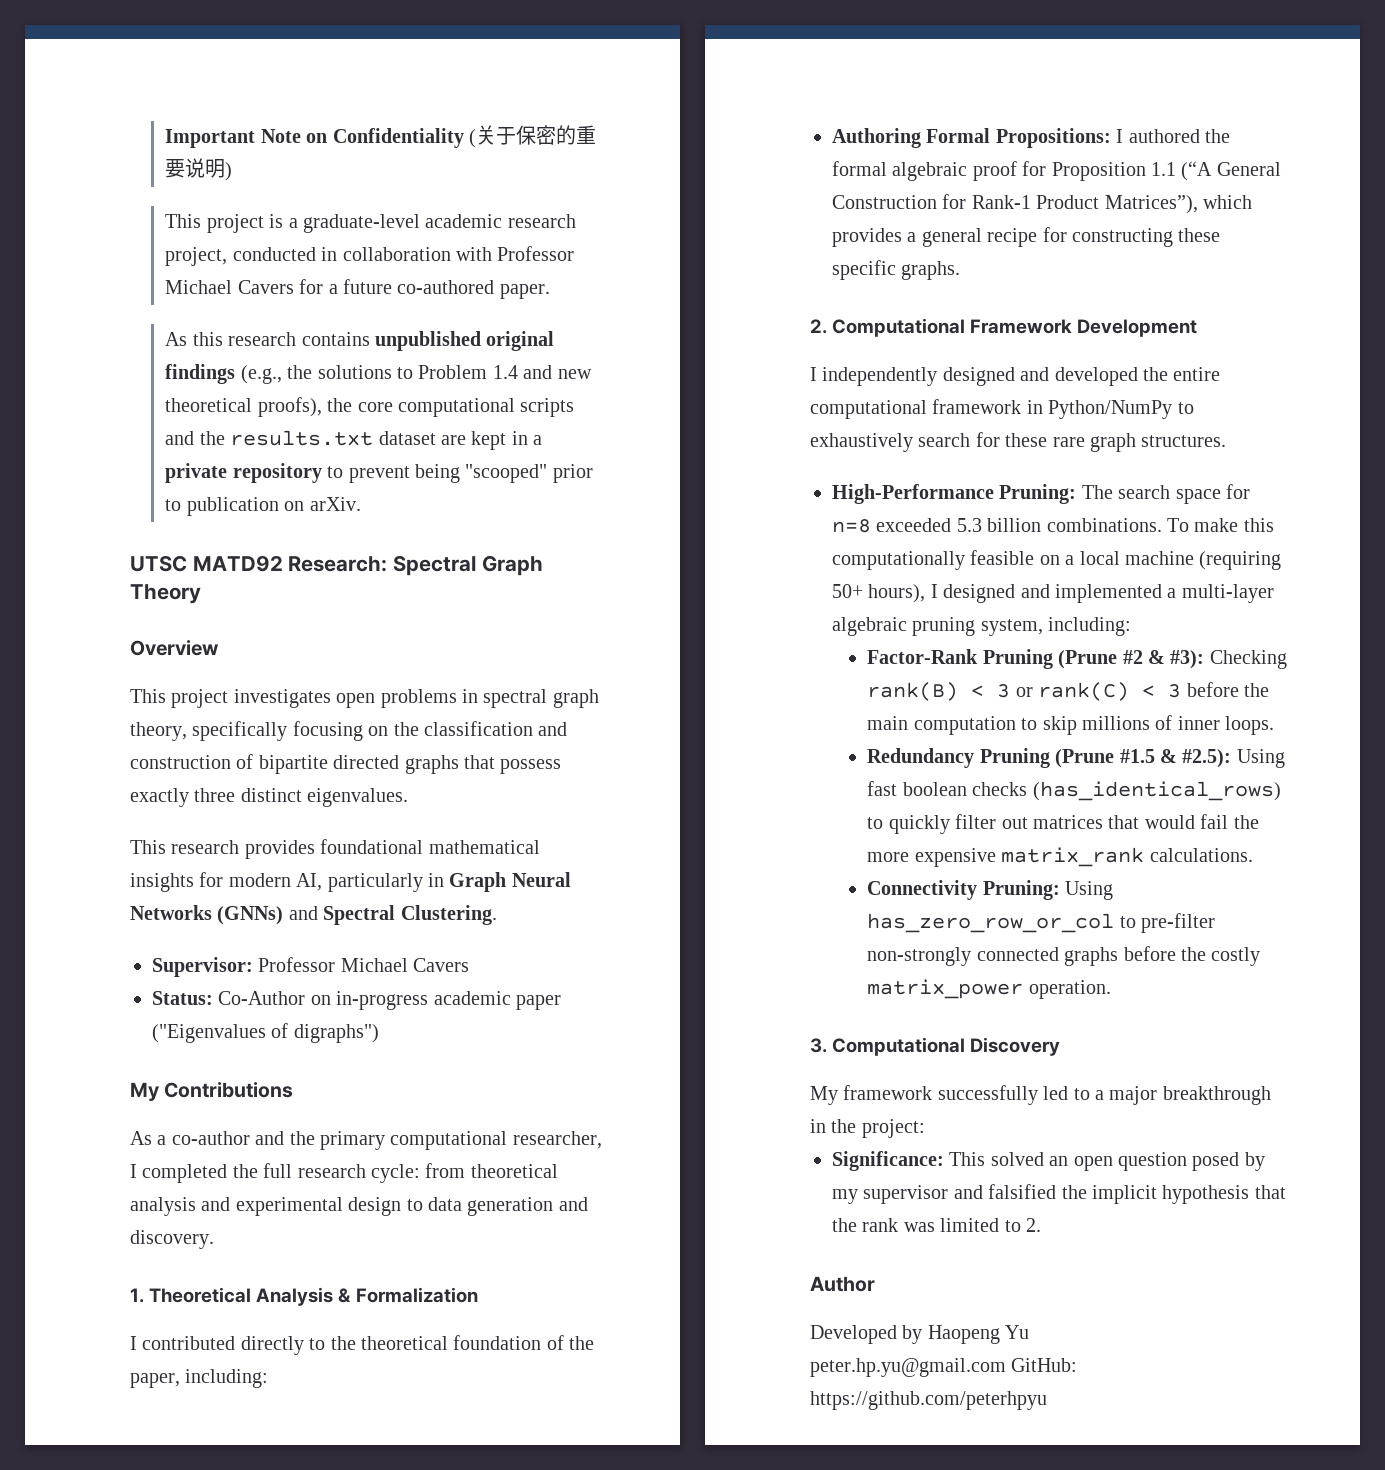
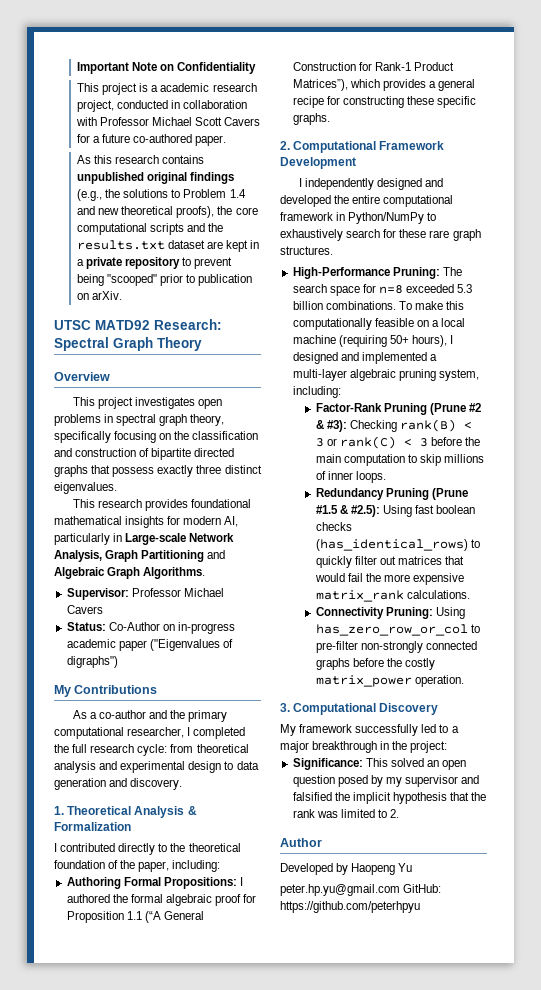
- Important Note on Confidentiality (关于保密的重要说明)
+ Important Note on Confidentiality
- This project is a graduate-level academic research project, conducted in collaboration with Professor Michael Cavers for a future co-authored paper.
+ This project is a academic research project, conducted in collaboration with Professor Michael Scott Cavers for a future co-authored paper.
- This research provides foundational mathematical insights for modern AI, particularly in Graph Neural Networks (GNNs) and Spectral Clustering.
+ This research provides foundational mathematical insights for modern AI, particularly in Large-scale Network Analysis, Graph Partitioning and Algebraic Graph Algorithms.

